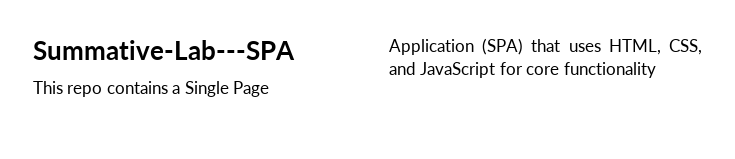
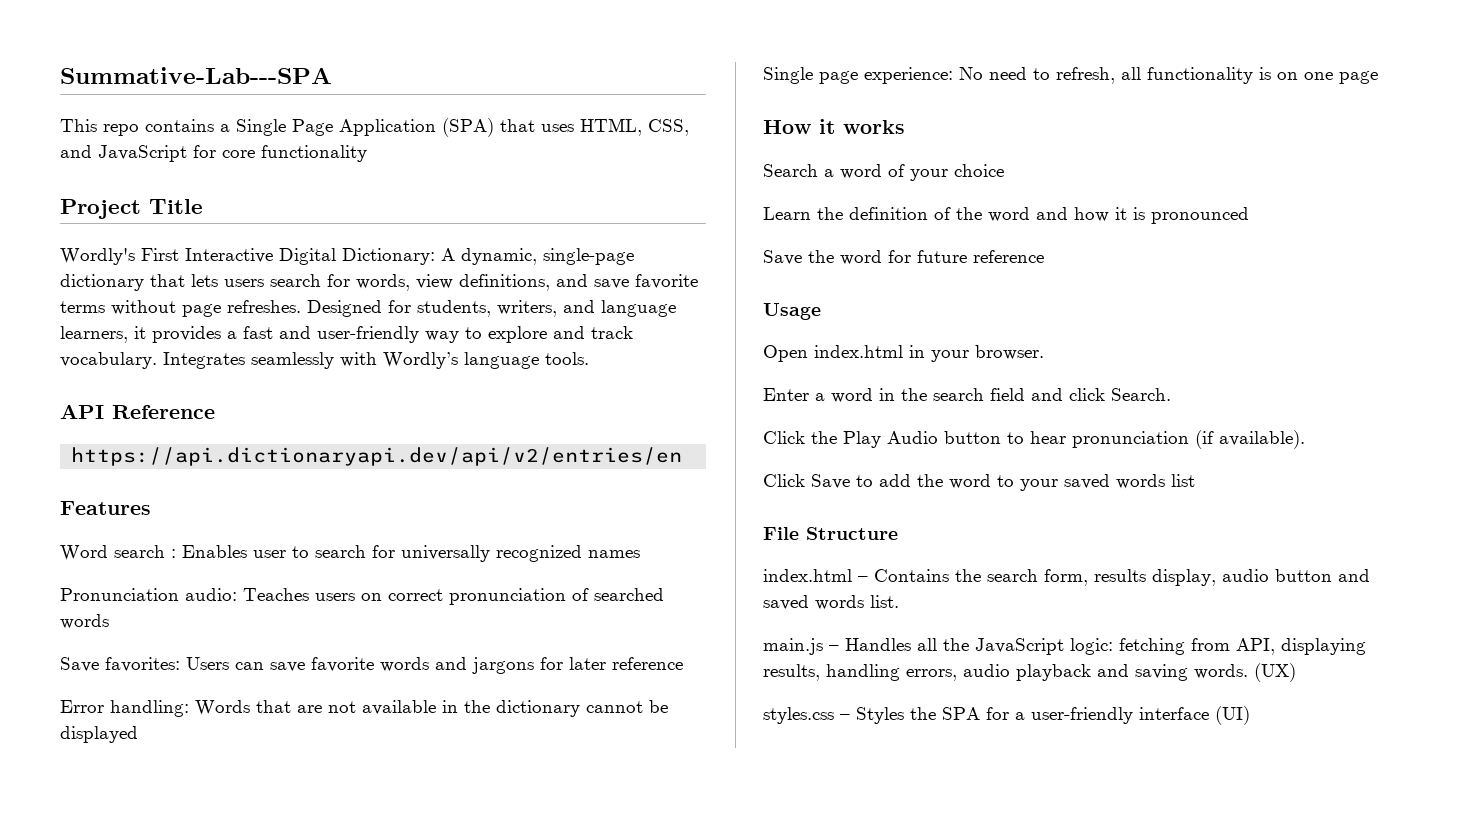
+ Project Title
+ Wordly's First Interactive Digital Dictionary: A dynamic, single-page dictionary that lets users search for words, view definitions, and save favorite terms without page refreshes. Designed for students, writers, and language learners, it provides a fast and user-friendly way to explore and track vocabulary. Integrates seamlessly with Wordly’s language tools.
+ API Reference
+ https://api.dictionaryapi.dev/api/v2/entries/en
+ Features
+ Word search : Enables user to search for universally recognized names
+ Pronunciation audio: Teaches users on correct pronunciation of searched words
+ Save favorites: Users can save favorite words and jargons for later reference
+ Error handling: Words that are not available in the dictionary cannot be displayed
+ Single page experience: No need to refresh, all functionality is on one page
+ How it works
+ Search a word of your choice
+ Learn the definition of the word and how it is pronounced
+ Save the word for future reference
+ Usage
+ Open index.html in your browser.
+ Enter a word in the search field and click Search.
+ Click the Play Audio button to hear pronunciation (if available).
+ Click Save to add the word to your saved words list
+ File Structure
+ index.html – Contains the search form, results display, audio button and saved words list.
+ main.js – Handles all the JavaScript logic: fetching from API, displaying results, handling errors, audio playback and saving words. (UX)
+ styles.css – Styles the SPA for a user-friendly interface (UI)

